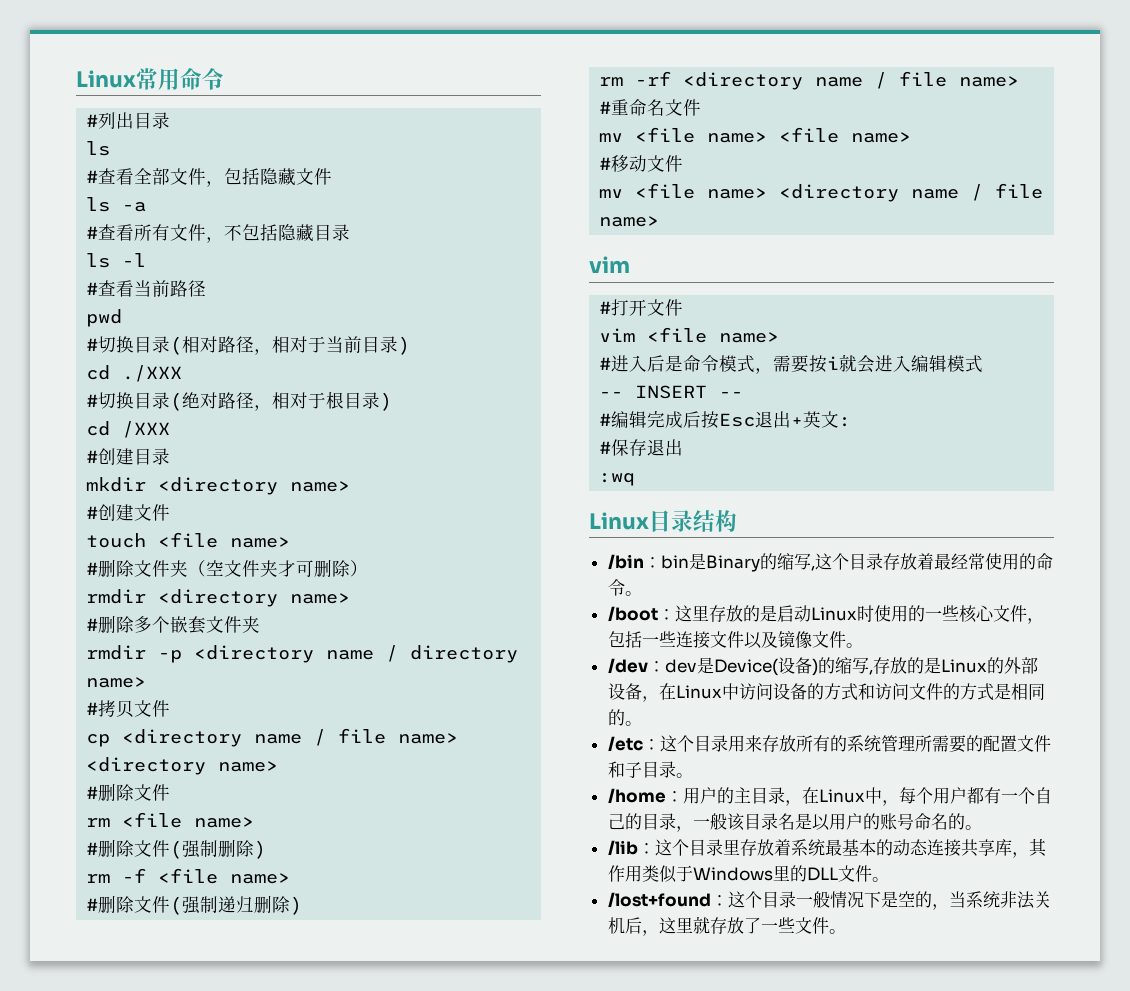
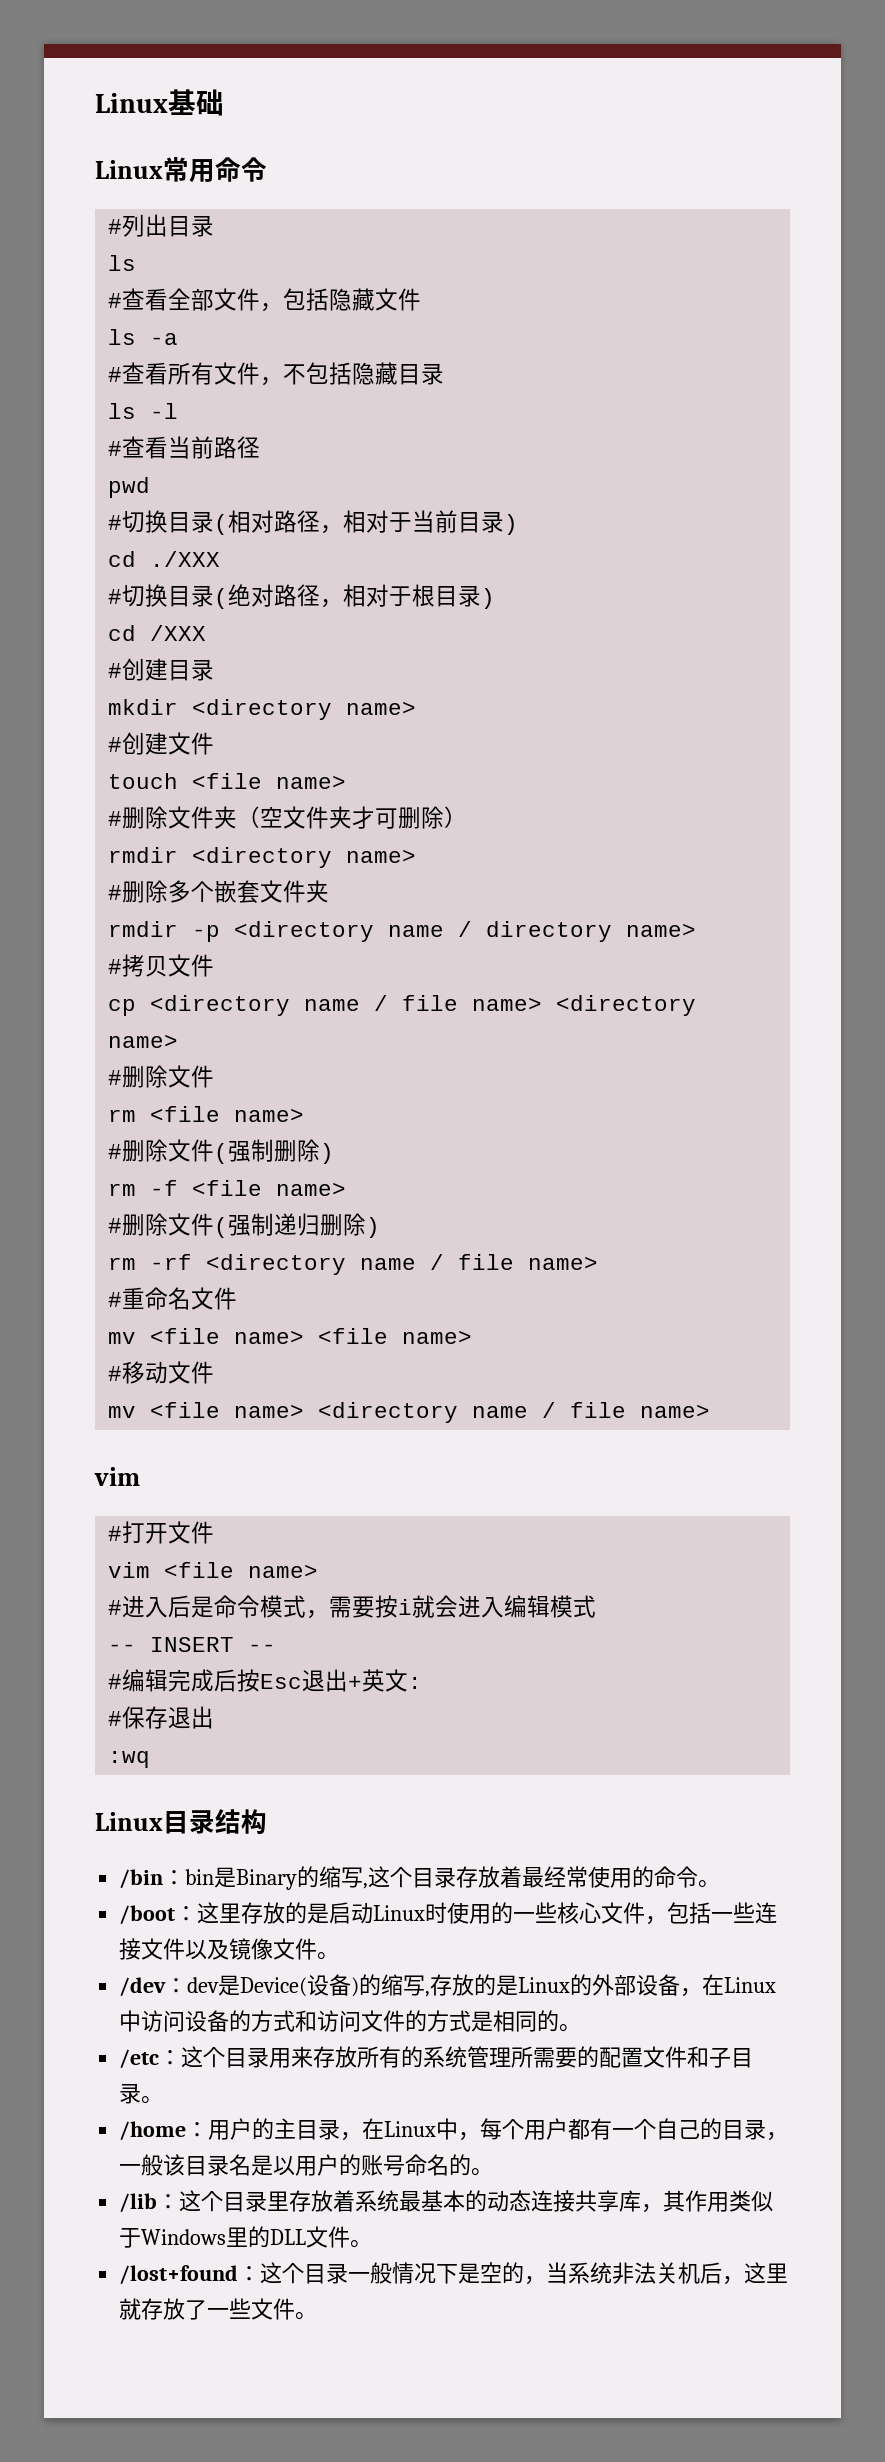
+ Linux基础

